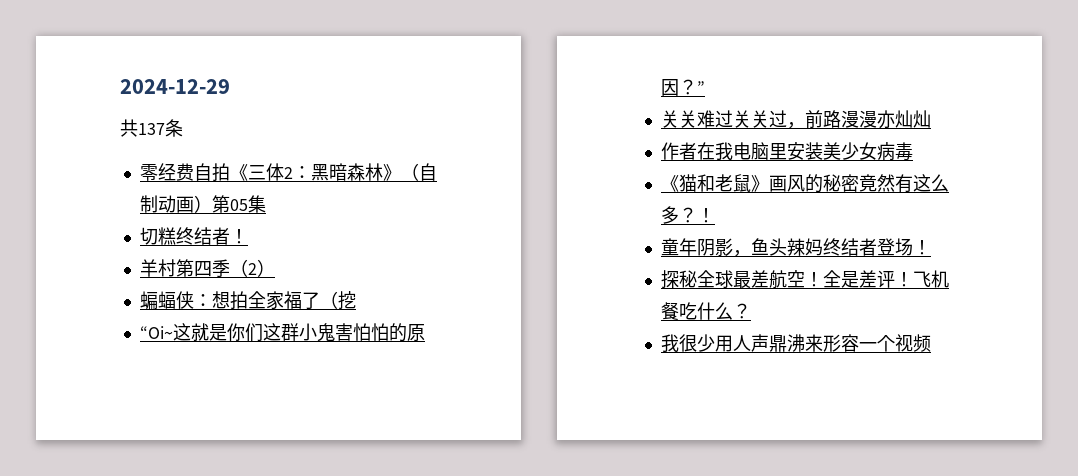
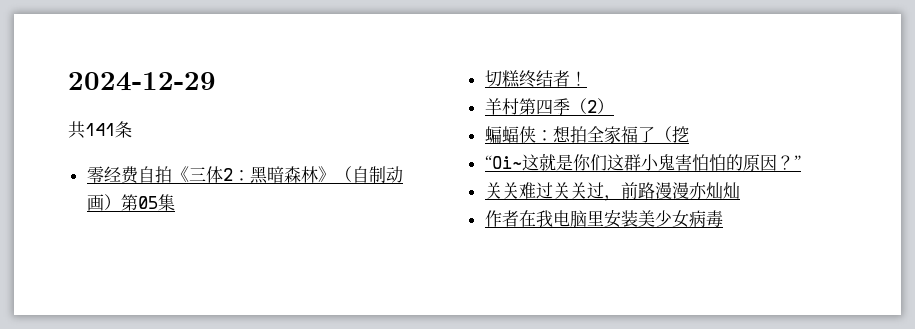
- 共137条
+ 共141条
- 《猫和老鼠》画风的秘密竟然有这么多？！
- 童年阴影，鱼头辣妈终结者登场！
- 探秘全球最差航空！全是差评！飞机餐吃什么？
- 我很少用人声鼎沸来形容一个视频

